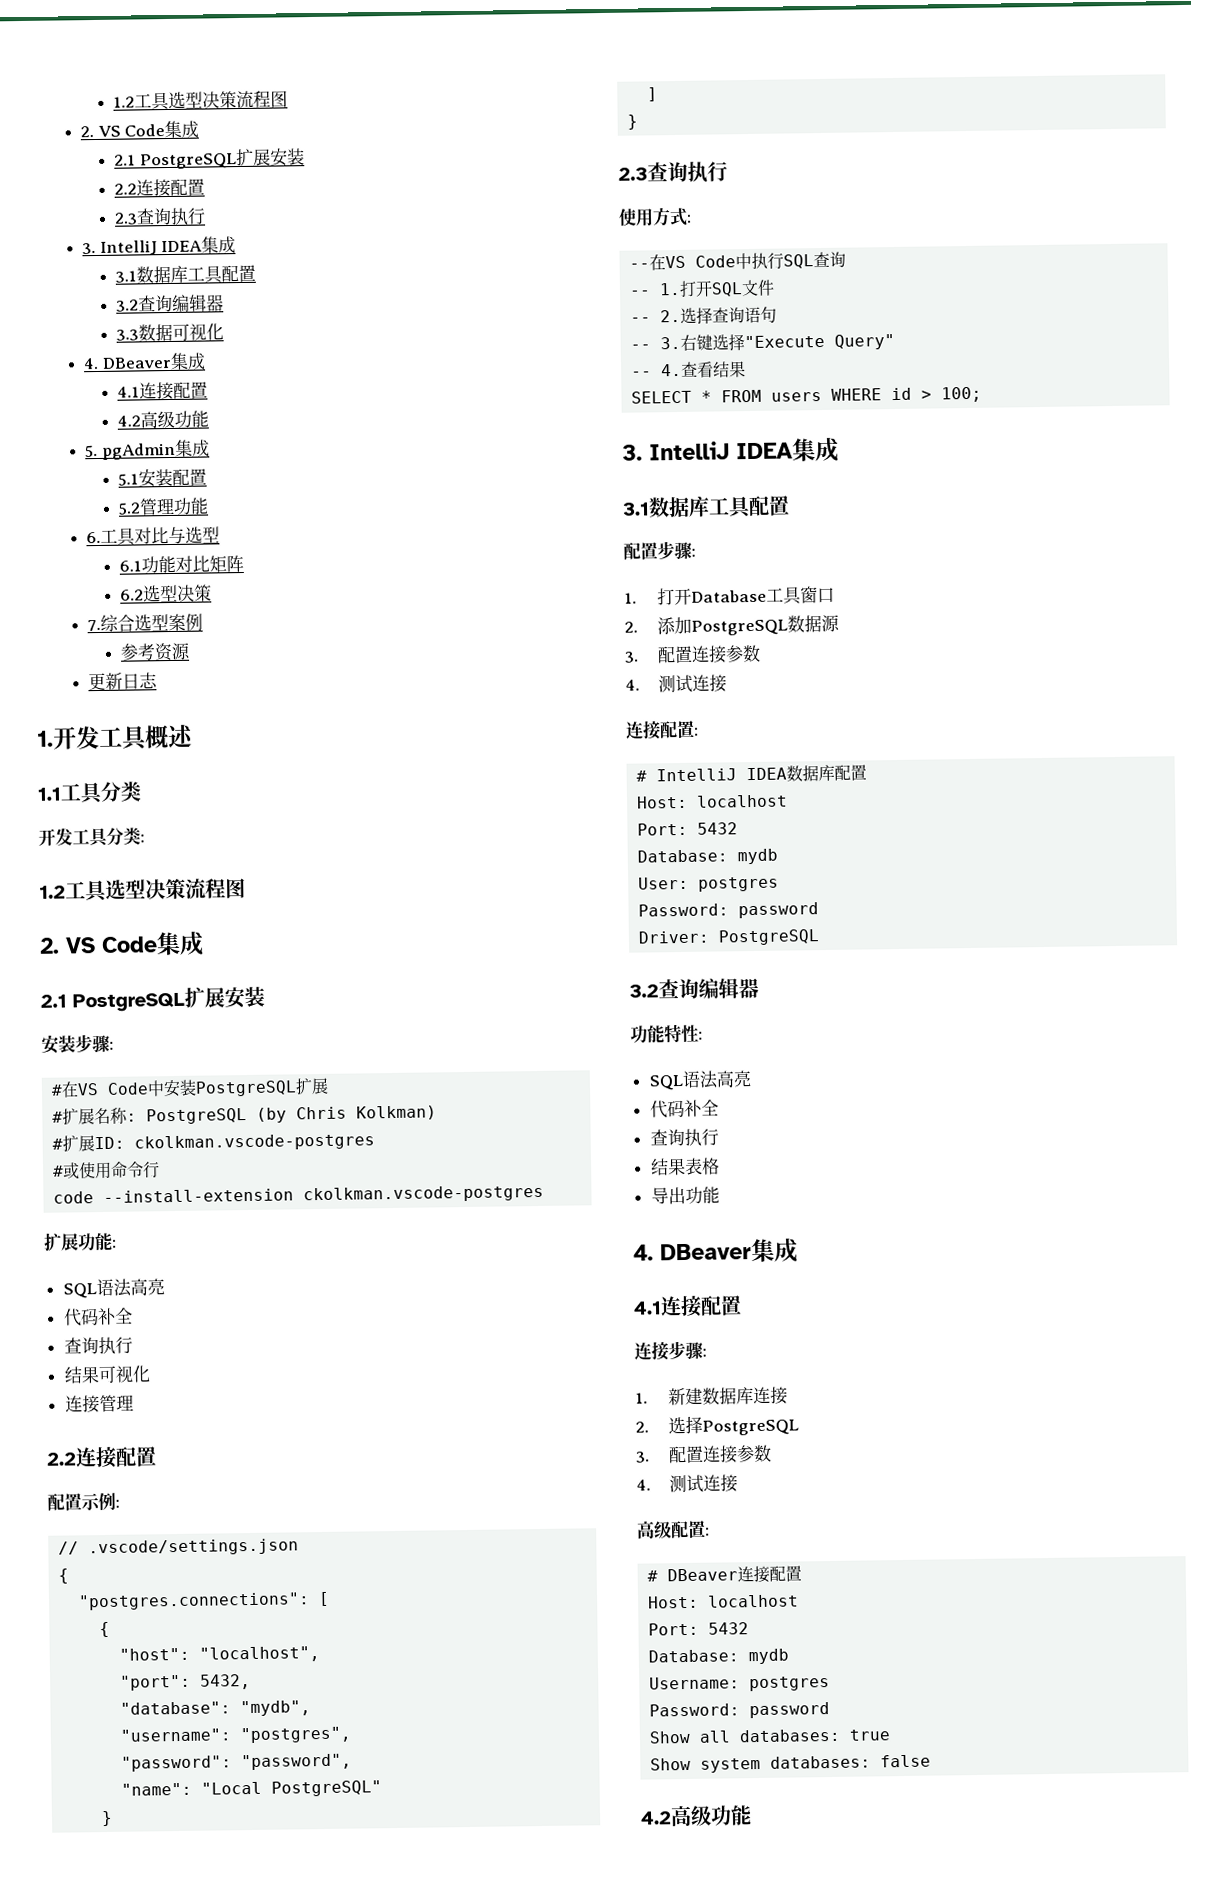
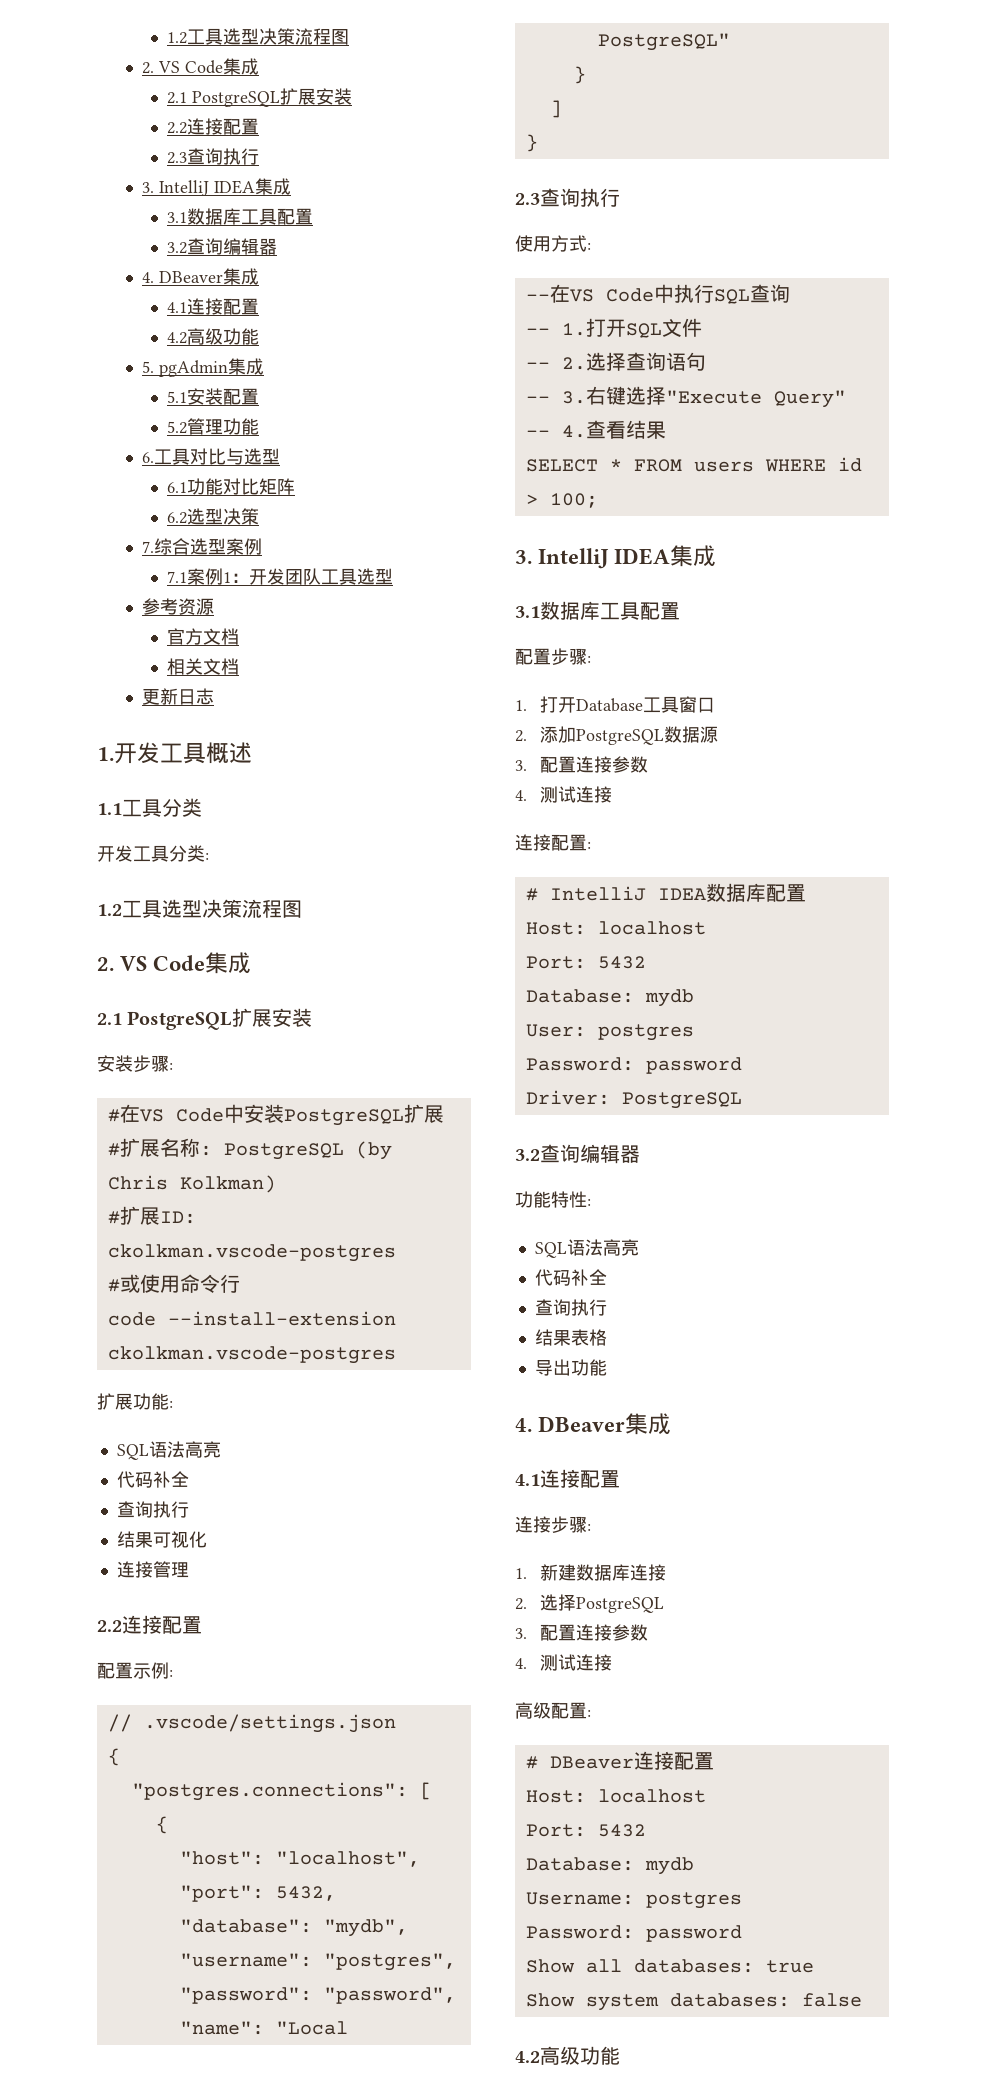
- 3.3数据可视化
+ 7.1案例1：开发团队工具选型
  参考资源
+ 官方文档
+ 相关文档

